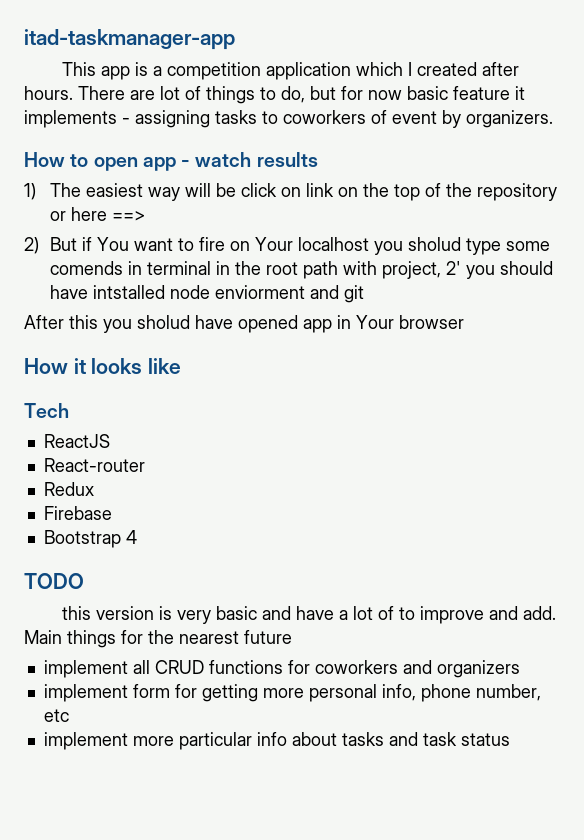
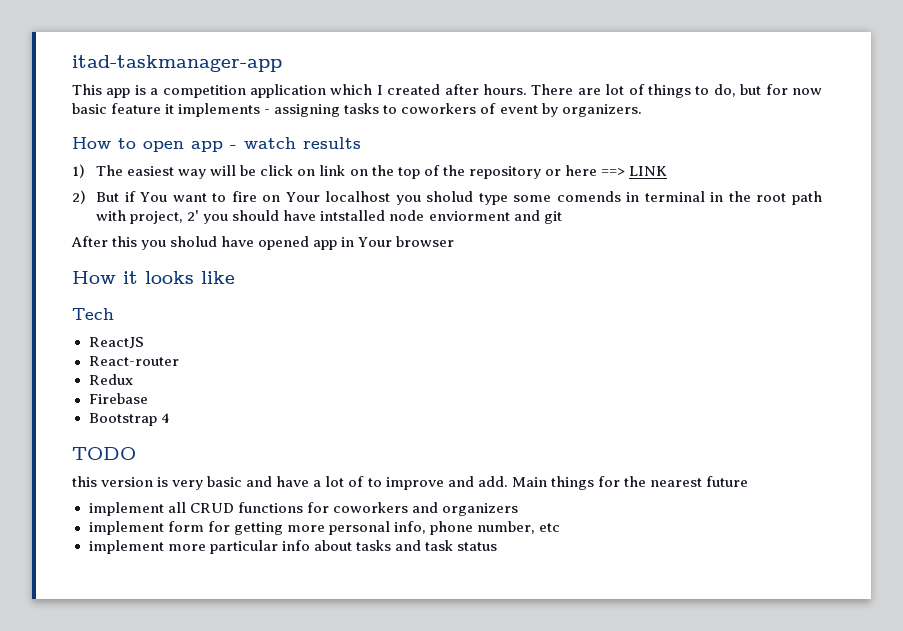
- 1) The easiest way will be click on link on the top of the repository or here ==>
+ 1) The easiest way will be click on link on the top of the repository or here ==> LINK

